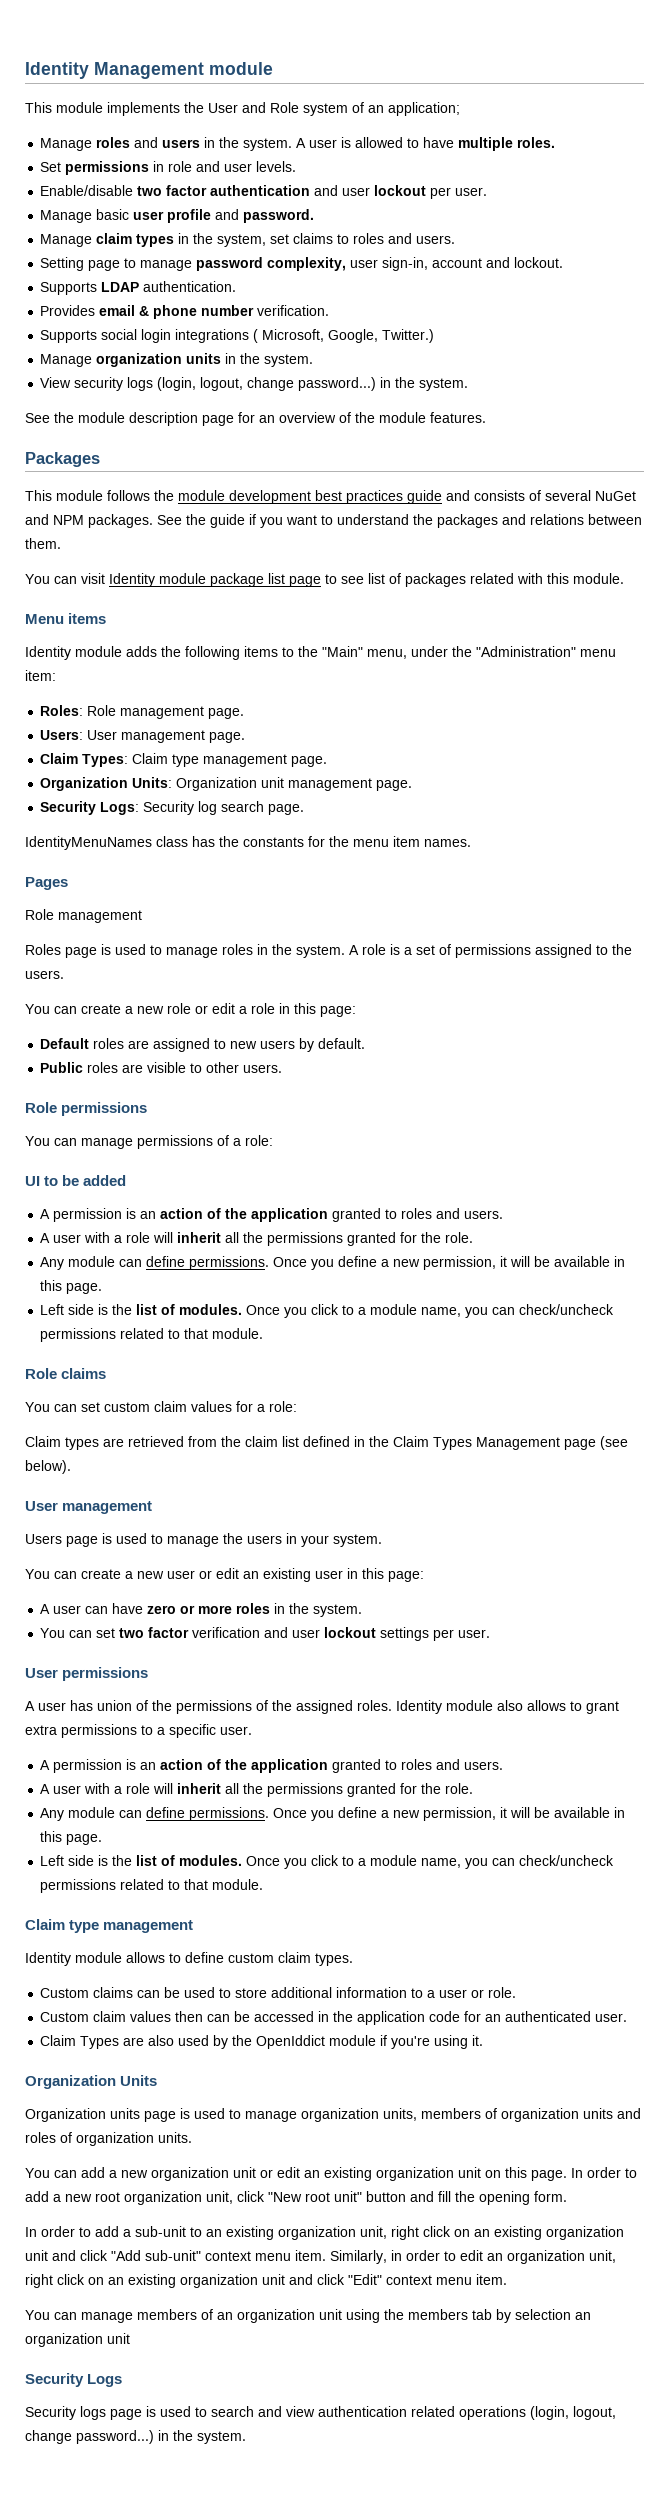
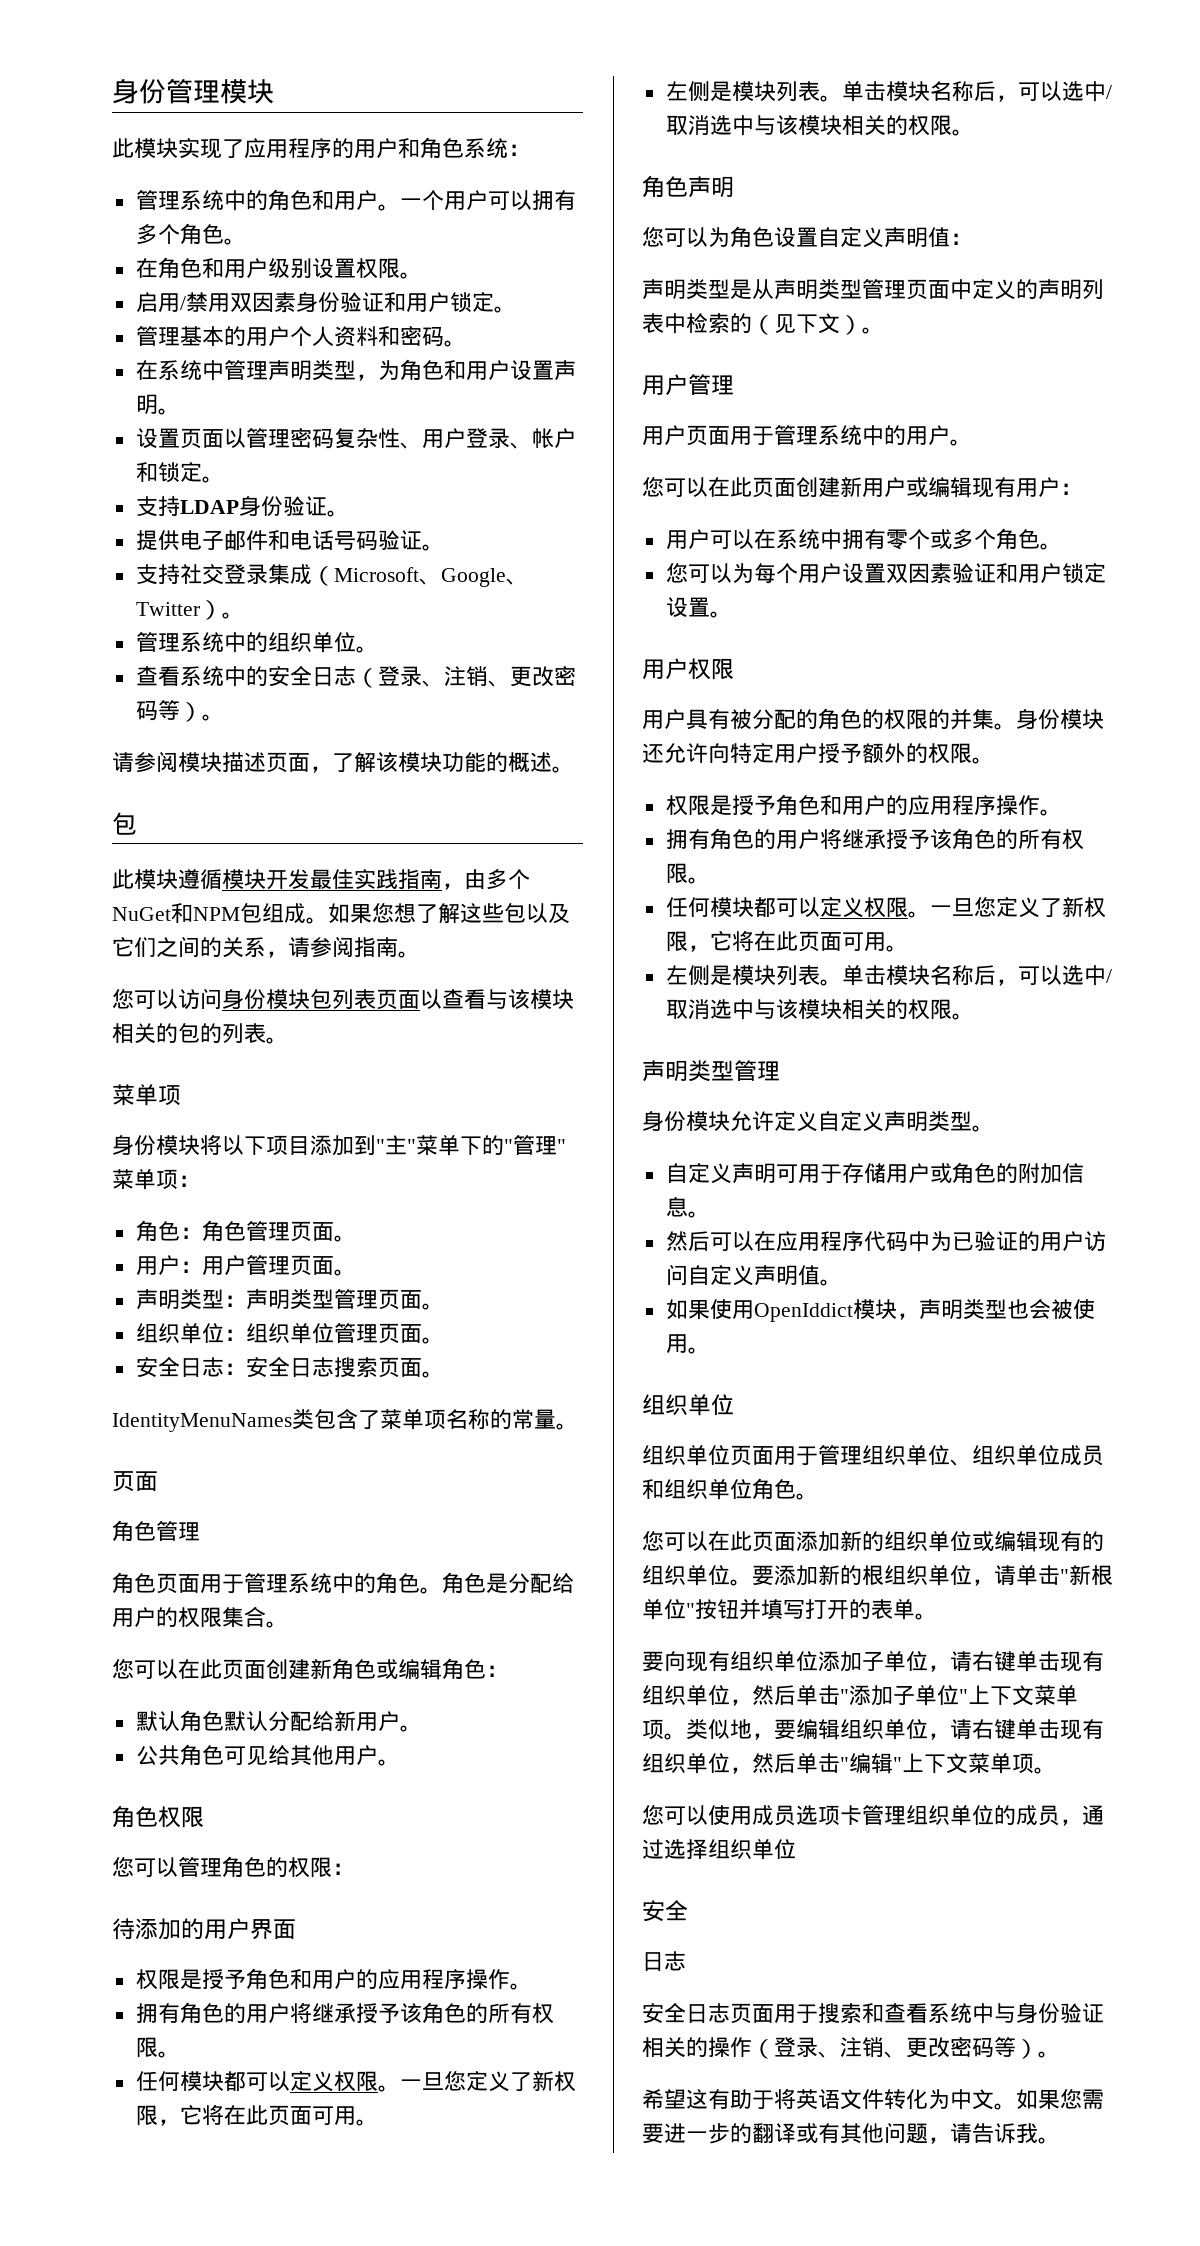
- Identity Management module
- This module implements the User and Role system of an application;
- Manage roles and users in the system. A user is allowed to have multiple roles.
- Set permissions in role and user levels.
- Enable/disable two factor authentication and user lockout per user.
- Manage basic user profile and password.
- Manage claim types in the system, set claims to roles and users.
- Setting page to manage password complexity, user sign-in, account and lockout.
- Supports LDAP authentication.
- Provides email & phone number verification.
- Supports social login integrations ( Microsoft, Google, Twitter.)
- Manage organization units in the system.
- View security logs (login, logout, change password...) in the system.
- See the module description page for an overview of the module features.
- Packages
- This module follows the module development best practices guide and consists of several NuGet and NPM packages. See the guide if you want to understand the packages and relations between them.
- You can visit Identity module package list page to see list of packages related with this module.
- Menu items
- Identity module adds the following items to the "Main" menu, under the "Administration" menu item:
- Roles: Role management page.
- Users: User management page.
- Claim Types: Claim type management page.
- Organization Units: Organization unit management page.
- Security Logs: Security log search page.
- IdentityMenuNames class has the constants for the menu item names.
- Pages
- Role management
- Roles page is used to manage roles in the system. A role is a set of permissions assigned to the users.
- You can create a new role or edit a role in this page:
- Default roles are assigned to new users by default.
- Public roles are visible to other users.
- Role permissions
- You can manage permissions of a role:
- UI to be added
- A permission is an action of the application granted to roles and users.
- A user with a role will inherit all the permissions granted for the role.
- Any module can define permissions. Once you define a new permission, it will be available in this page.
- Left side is the list of modules. Once you click to a module name, you can check/uncheck permissions related to that module.
- Role claims
- You can set custom claim values for a role:
- Claim types are retrieved from the claim list defined in the Claim Types Management page (see below).
- User management
- Users page is used to manage the users in your system.
- You can create a new user or edit an existing user in this page:
- A user can have zero or more roles in the system.
- You can set two factor verification and user lockout settings per user.
- User permissions
- A user has union of the permissions of the assigned roles. Identity module also allows to grant extra permissions to a specific user.
- A permission is an action of the application granted to roles and users.
- A user with a role will inherit all the permissions granted for the role.
- Any module can define permissions. Once you define a new permission, it will be available in this page.
- Left side is the list of modules. Once you click to a module name, you can check/uncheck permissions related to that module.
- Claim type management
- Identity module allows to define custom claim types.
- Custom claims can be used to store additional information to a user or role.
- Custom claim values then can be accessed in the application code for an authenticated user.
- Claim Types are also used by the OpenIddict module if you're using it.
- Organization Units
- Organization units page is used to manage organization units, members of organization units and roles of organization units.
- You can add a new organization unit or edit an existing organization unit on this page. In order to add a new root organization unit, click "New root unit" button and fill the opening form.
- In order to add a sub-unit to an existing organization unit, right click on an existing organization unit and click "Add sub-unit" context menu item. Similarly, in order to edit an organization unit, right click on an existing organization unit and click "Edit" context menu item.
- You can manage members of an organization unit using the members tab by selection an organization unit
- Security Logs
- Security logs page is used to search and view authentication related operations (login, logout, change password...) in the system.
+ 身份管理模块
+ 此模块实现了应用程序的用户和角色系统：
+ 管理系统中的角色和用户。一个用户可以拥有多个角色。
+ 在角色和用户级别设置权限。
+ 启用/禁用双因素身份验证和用户锁定。
+ 管理基本的用户个人资料和密码。
+ 在系统中管理声明类型，为角色和用户设置声明。
+ 设置页面以管理密码复杂性、用户登录、帐户和锁定。
+ 支持LDAP身份验证。
+ 提供电子邮件和电话号码验证。
+ 支持社交登录集成（Microsoft、Google、Twitter）。
+ 管理系统中的组织单位。
+ 查看系统中的安全日志（登录、注销、更改密码等）。
+ 请参阅模块描述页面，了解该模块功能的概述。
+ 包
+ 此模块遵循模块开发最佳实践指南，由多个NuGet和NPM包组成。如果您想了解这些包以及它们之间的关系，请参阅指南。
+ 您可以访问身份模块包列表页面以查看与该模块相关的包的列表。
+ 菜单项
+ 身份模块将以下项目添加到"主"菜单下的"管理"菜单项：
+ 角色：角色管理页面。
+ 用户：用户管理页面。
+ 声明类型：声明类型管理页面。
+ 组织单位：组织单位管理页面。
+ 安全日志：安全日志搜索页面。
+ IdentityMenuNames类包含了菜单项名称的常量。
+ 页面
+ 角色管理
+ 角色页面用于管理系统中的角色。角色是分配给用户的权限集合。
+ 您可以在此页面创建新角色或编辑角色：
+ 默认角色默认分配给新用户。
+ 公共角色可见给其他用户。
+ 角色权限
+ 您可以管理角色的权限：
+ 待添加的用户界面
+ 权限是授予角色和用户的应用程序操作。
+ 拥有角色的用户将继承授予该角色的所有权限。
+ 任何模块都可以定义权限。一旦您定义了新权限，它将在此页面可用。
+ 左侧是模块列表。单击模块名称后，可以选中/取消选中与该模块相关的权限。
+ 角色声明
+ 您可以为角色设置自定义声明值：
+ 声明类型是从声明类型管理页面中定义的声明列表中检索的（见下文）。
+ 用户管理
+ 用户页面用于管理系统中的用户。
+ 您可以在此页面创建新用户或编辑现有用户：
+ 用户可以在系统中拥有零个或多个角色。
+ 您可以为每个用户设置双因素验证和用户锁定设置。
+ 用户权限
+ 用户具有被分配的角色的权限的并集。身份模块还允许向特定用户授予额外的权限。
+ 权限是授予角色和用户的应用程序操作。
+ 拥有角色的用户将继承授予该角色的所有权限。
+ 任何模块都可以定义权限。一旦您定义了新权限，它将在此页面可用。
+ 左侧是模块列表。单击模块名称后，可以选中/取消选中与该模块相关的权限。
+ 声明类型管理
+ 身份模块允许定义自定义声明类型。
+ 自定义声明可用于存储用户或角色的附加信息。
+ 然后可以在应用程序代码中为已验证的用户访问自定义声明值。
+ 如果使用OpenIddict模块，声明类型也会被使用。
+ 组织单位
+ 组织单位页面用于管理组织单位、组织单位成员和组织单位角色。
+ 您可以在此页面添加新的组织单位或编辑现有的组织单位。要添加新的根组织单位，请单击"新根单位"按钮并填写打开的表单。
+ 要向现有组织单位添加子单位，请右键单击现有组织单位，然后单击"添加子单位"上下文菜单项。类似地，要编辑组织单位，请右键单击现有组织单位，然后单击"编辑"上下文菜单项。
+ 您可以使用成员选项卡管理组织单位的成员，通过选择组织单位
+ 安全
+ 日志
+ 安全日志页面用于搜索和查看系统中与身份验证相关的操作（登录、注销、更改密码等）。
+ 希望这有助于将英语文件转化为中文。如果您需要进一步的翻译或有其他问题，请告诉我。

